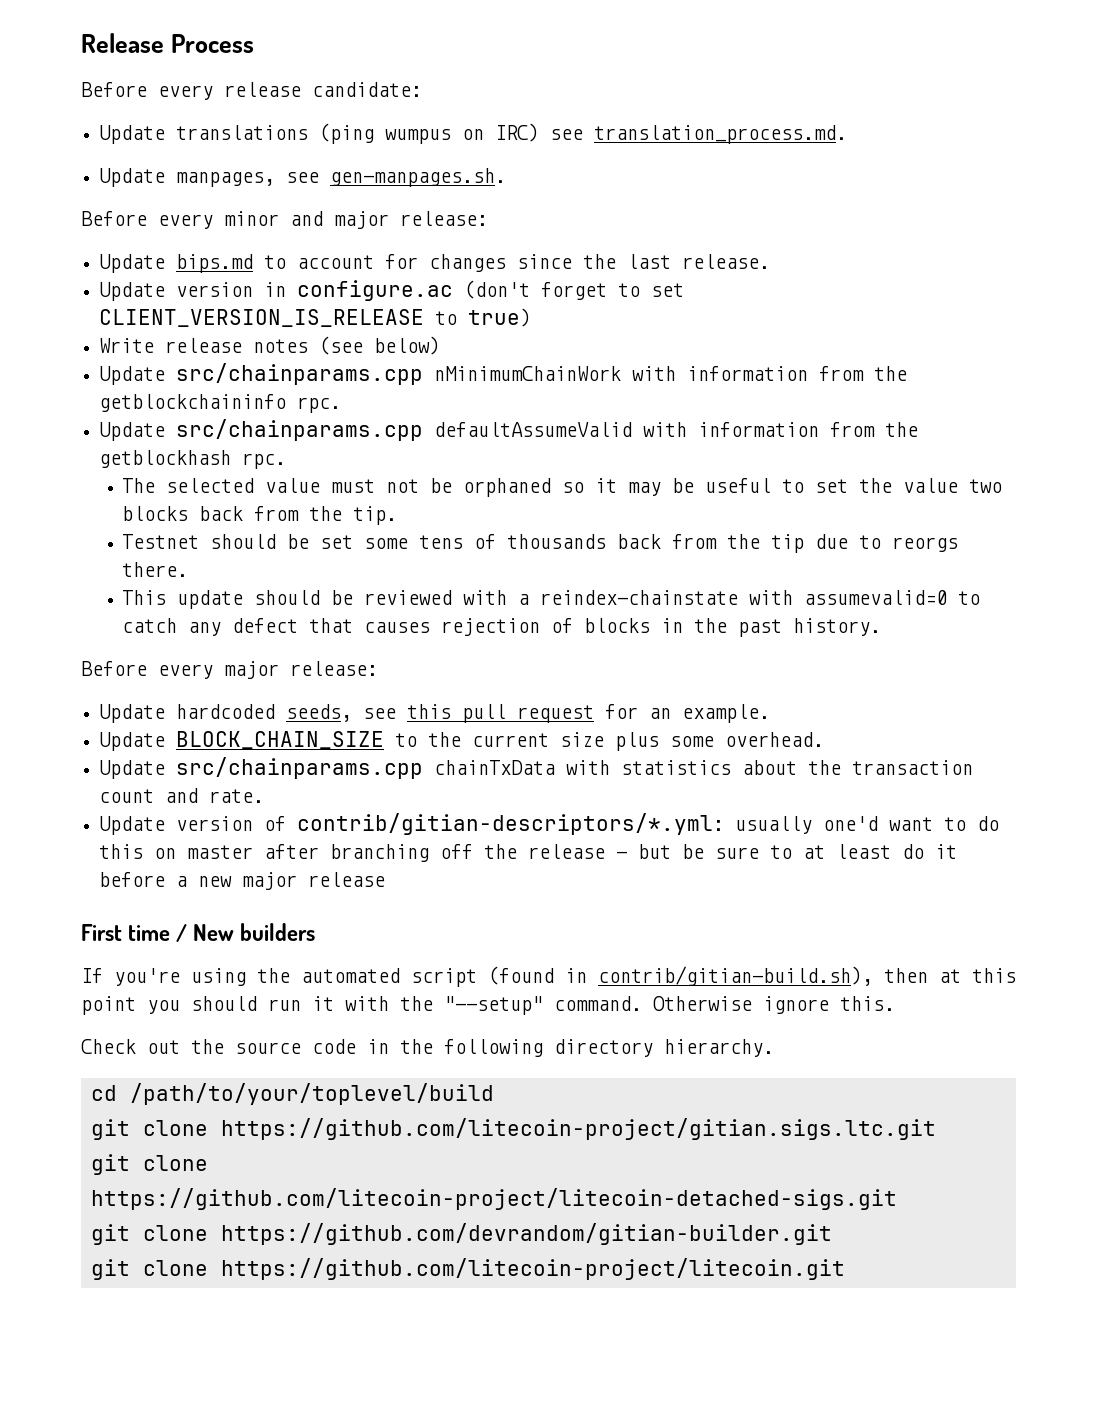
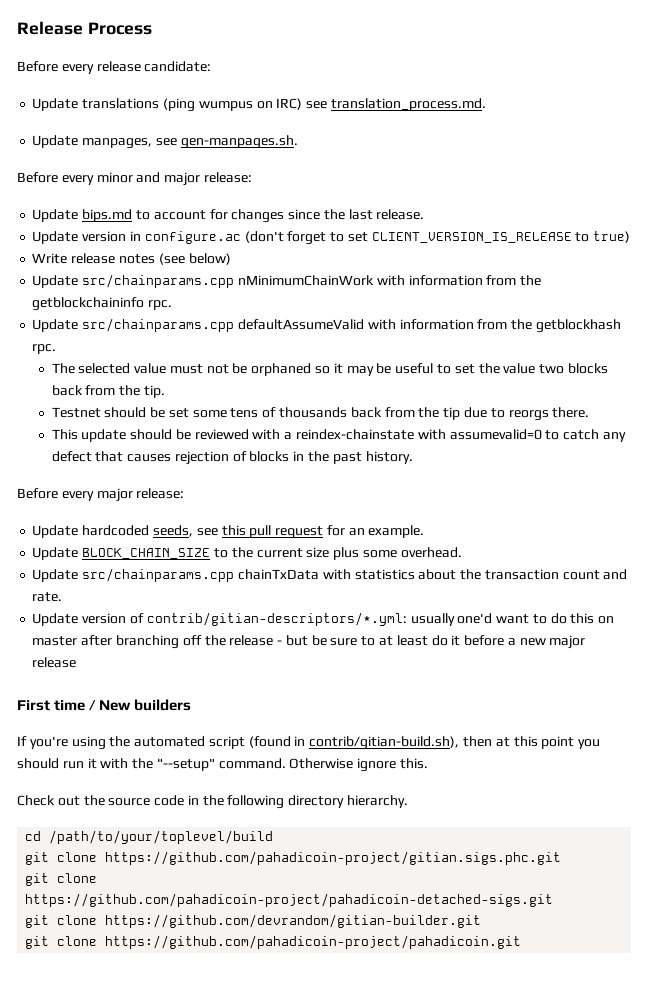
- git clone https://github.com/litecoin-project/gitian.sigs.ltc.git
- git clone https://github.com/litecoin-project/litecoin-detached-sigs.git
+ git clone https://github.com/pahadicoin-project/gitian.sigs.phc.git
+ git clone https://github.com/pahadicoin-project/pahadicoin-detached-sigs.git
- git clone https://github.com/litecoin-project/litecoin.git
+ git clone https://github.com/pahadicoin-project/pahadicoin.git

